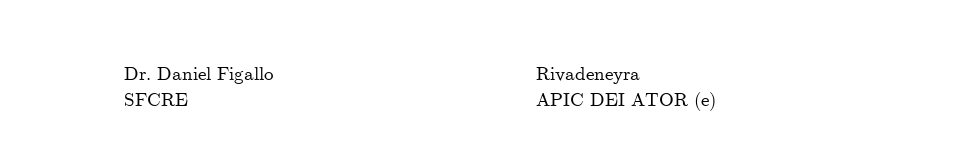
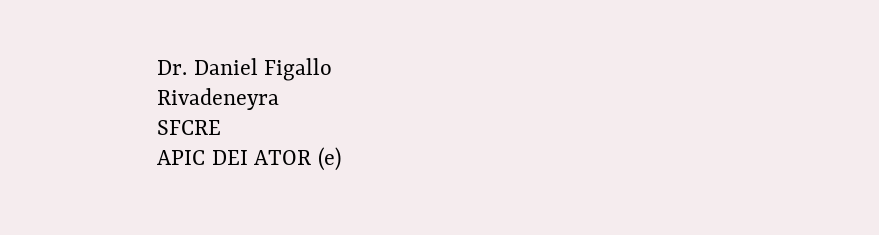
+ Rivadeneyra
- Rivadeneyra

